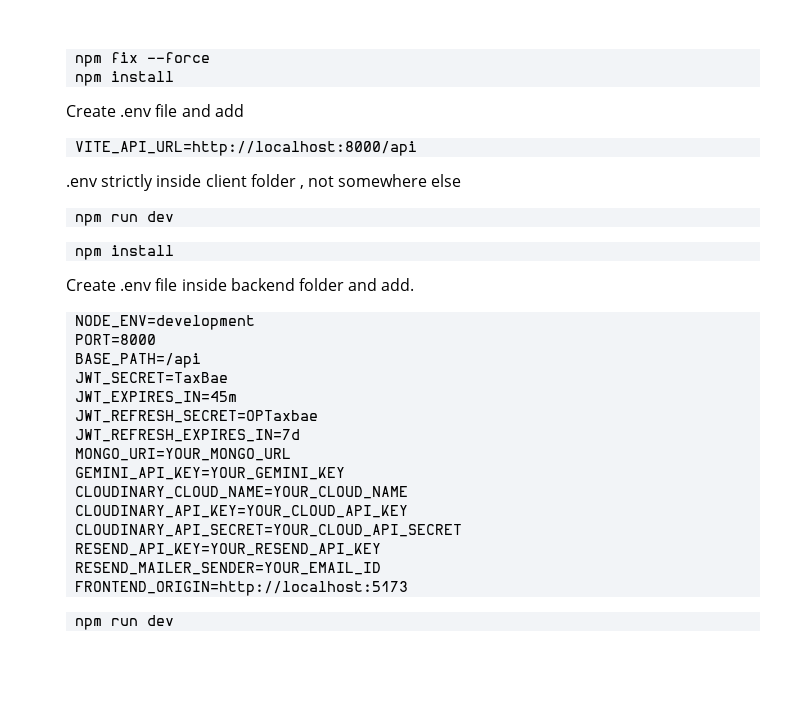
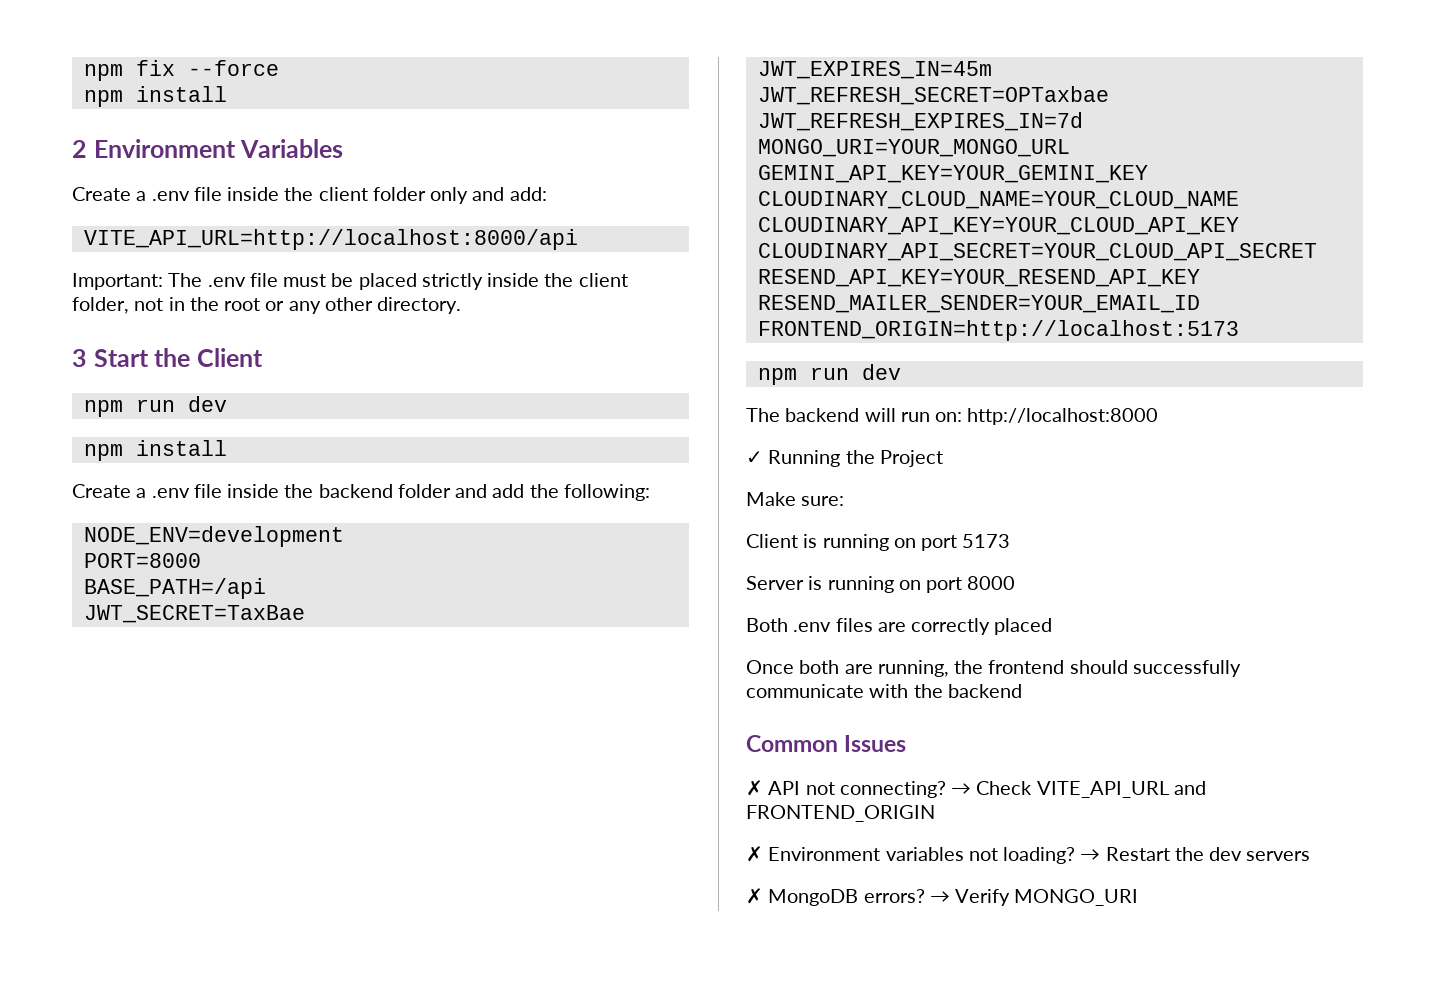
- Create .env file and add
+ 2 Environment Variables
+ Create a .env file inside the client folder only and add:
  VITE_API_URL=http://localhost:8000/api
- .env strictly inside client folder , not somewhere else
+ Important: The .env file must be placed strictly inside the client folder, not in the root or any other directory.
+ 3 Start the Client
- Create .env file inside backend folder and add.
+ Create a .env file inside the backend folder and add the following:
+ The backend will run on: http://localhost:8000
+ ✓ Running the Project
+ Make sure:
+ Client is running on port 5173
+ Server is running on port 8000
+ Both .env files are correctly placed
+ Once both are running, the frontend should successfully communicate with the backend
+ Common Issues
+ ✗ API not connecting? → Check VITE_API_URL and FRONTEND_ORIGIN
+ ✗ Environment variables not loading? → Restart the dev servers
+ ✗ MongoDB errors? → Verify MONGO_URI

